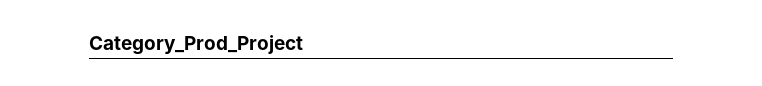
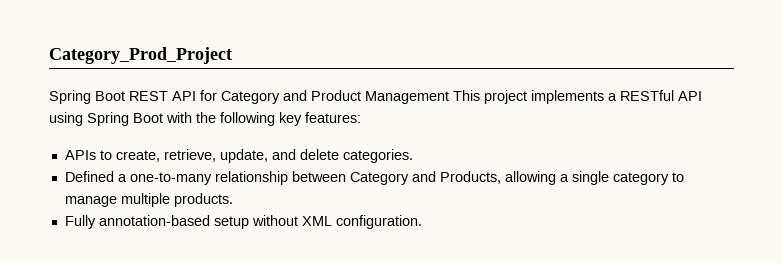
+ Spring Boot REST API for Category and Product Management This project implements a RESTful API using Spring Boot with the following key features:
+ APIs to create, retrieve, update, and delete categories.
+ Defined a one-to-many relationship between Category and Products, allowing a single category to manage multiple products.
+ Fully annotation-based setup without XML configuration.

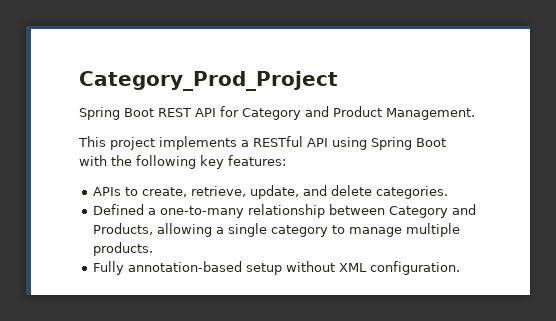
- Spring Boot REST API for Category and Product Management This project implements a RESTful API using Spring Boot with the following key features:
+ Spring Boot REST API for Category and Product Management.
+ This project implements a RESTful API using Spring Boot with the following key features:

